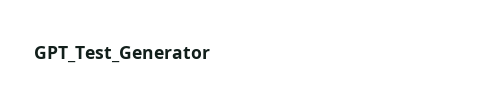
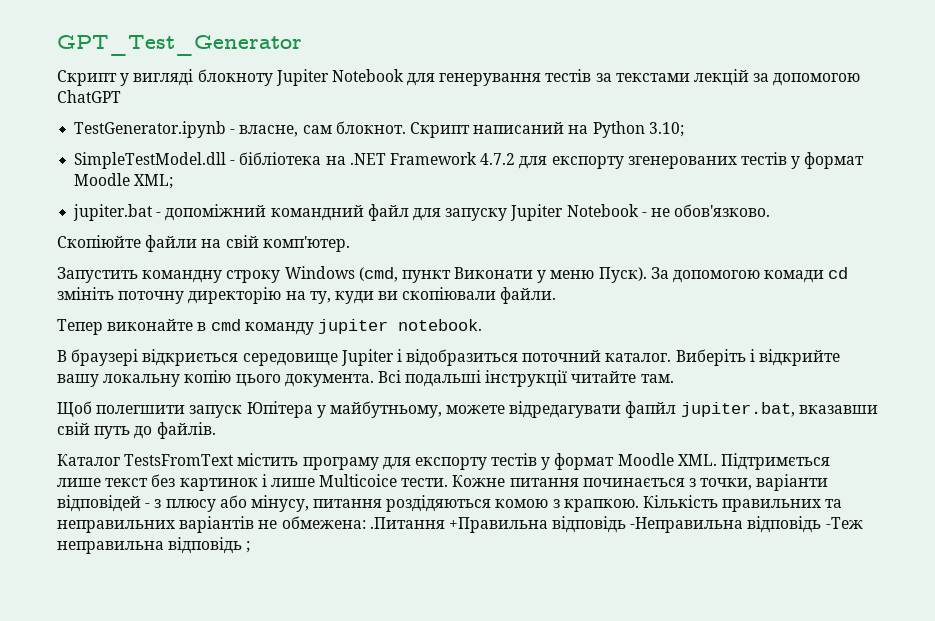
+ Скрипт у вигляді блокноту Jupiter Notebook для генерування тестів за текстами лекцій за допомогою ChatGPT
+ TestGenerator.ipynb - власне, сам блокнот. Скрипт написаний на Python 3.10;
+ SimpleTestModel.dll - бібліотека на .NET Framework 4.7.2 для експорту згенерованих тестів у формат Moodle XML;
+ jupiter.bat - допоміжний командний файл для запуску Jupiter Notebook - не обов'язково.
+ Скопіюйте файли на свій комп'ютер.
+ Запустить командну строку Windows (cmd, пункт Виконати у меню Пуск). За допомогою комади cd змініть поточну директорію на ту, куди ви скопіювали файли.
+ Тепер виконайте в cmd команду jupiter notebook.
+ В браузері відкриється середовище Jupiter і відобразиться поточний каталог. Виберіть і відкрийте вашу локальну копію цього документа. Всі подальші інструкції читайте там.
+ Щоб полегшити запуск Юпітера у майбутньому, можете відредагувати фапйл jupiter.bat, вказавши свій путь до файлів.
+ Каталог TestsFromText містить програму для експорту тестів у формат Moodle XML. Підтримється лише текст без картинок і лише Multicoice тести. Кожне питання починається з точки, варіанти відповідей - з плюсу або мінусу, питання роздідяються комою з крапкою. Кількість правильних та неправильних варіантів не обмежена: .Питання +Правильна відповідь -Неправильна відповідь -Теж неправильна відповідь ;

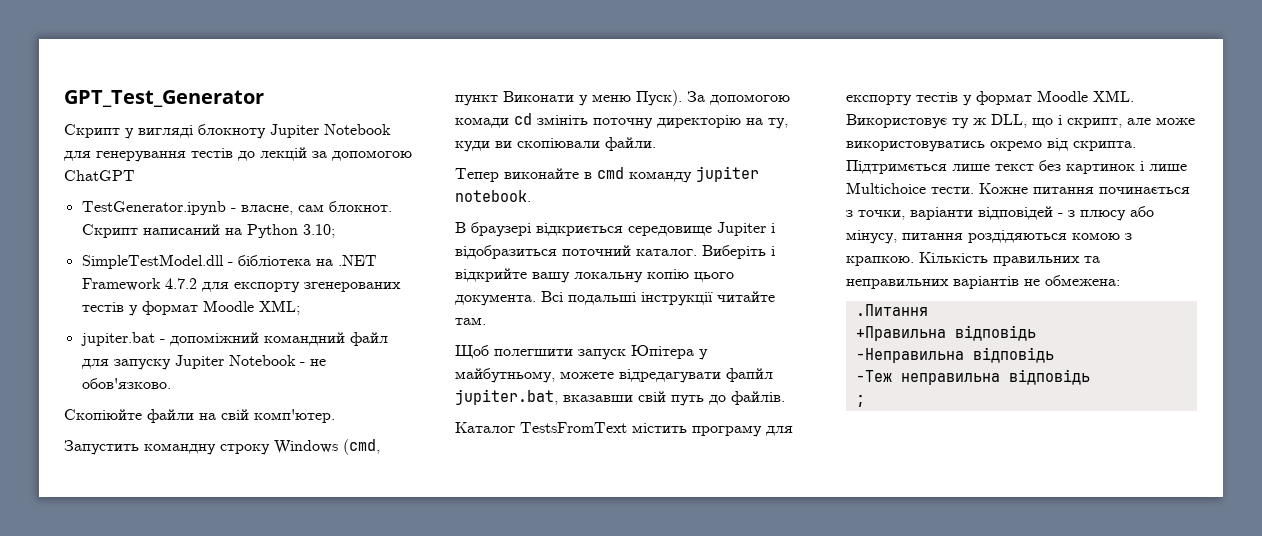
- Скрипт у вигляді блокноту Jupiter Notebook для генерування тестів за текстами лекцій за допомогою ChatGPT
+ Скрипт у вигляді блокноту Jupiter Notebook для генерування тестів до лекцій за допомогою ChatGPT
- Каталог TestsFromText містить програму для експорту тестів у формат Moodle XML. Підтримється лише текст без картинок і лише Multicoice тести.
+ Каталог TestsFromText містить програму для експорту тестів у формат Moodle XML. Використовує ту ж DLL, що і скрипт, але може використовуватись окремо від скрипта. Підтримється лише текст без картинок і лише Multichoice тести.
- Кількість правильних та неправильних варіантів не обмежена: .Питання +Правильна відповідь -Неправильна відповідь -Теж неправильна відповідь ;
+ Кількість правильних та неправильних варіантів не обмежена:
+ .Питання
+ +Правильна відповідь
+ -Неправильна відповідь
+ -Теж неправильна відповідь
+ ;

